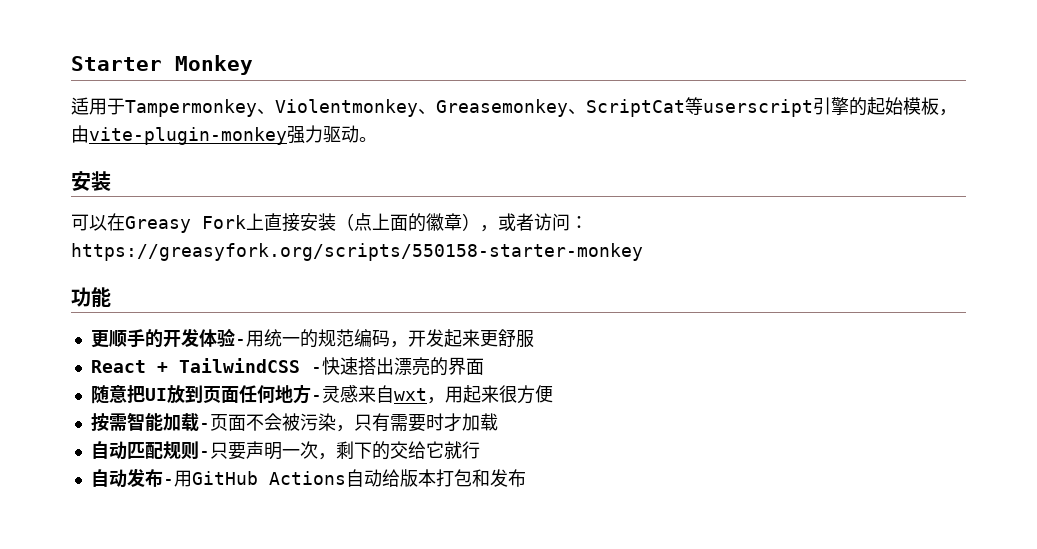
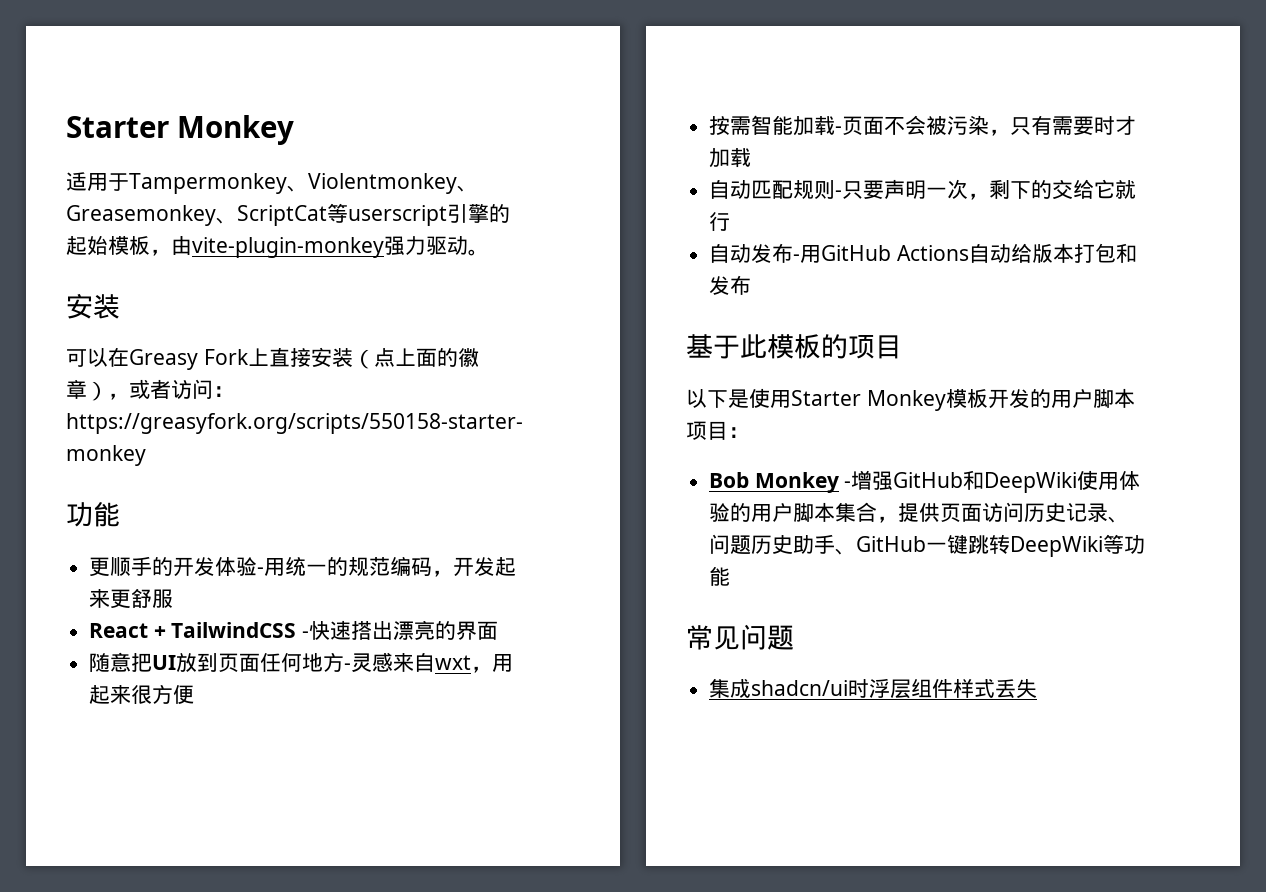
+ 基于此模板的项目
+ 以下是使用Starter Monkey模板开发的用户脚本项目：
+ Bob Monkey -增强GitHub和DeepWiki使用体验的用户脚本集合，提供页面访问历史记录、问题历史助手、GitHub一键跳转DeepWiki等功能
+ 常见问题
+ 集成shadcn/ui时浮层组件样式丢失

